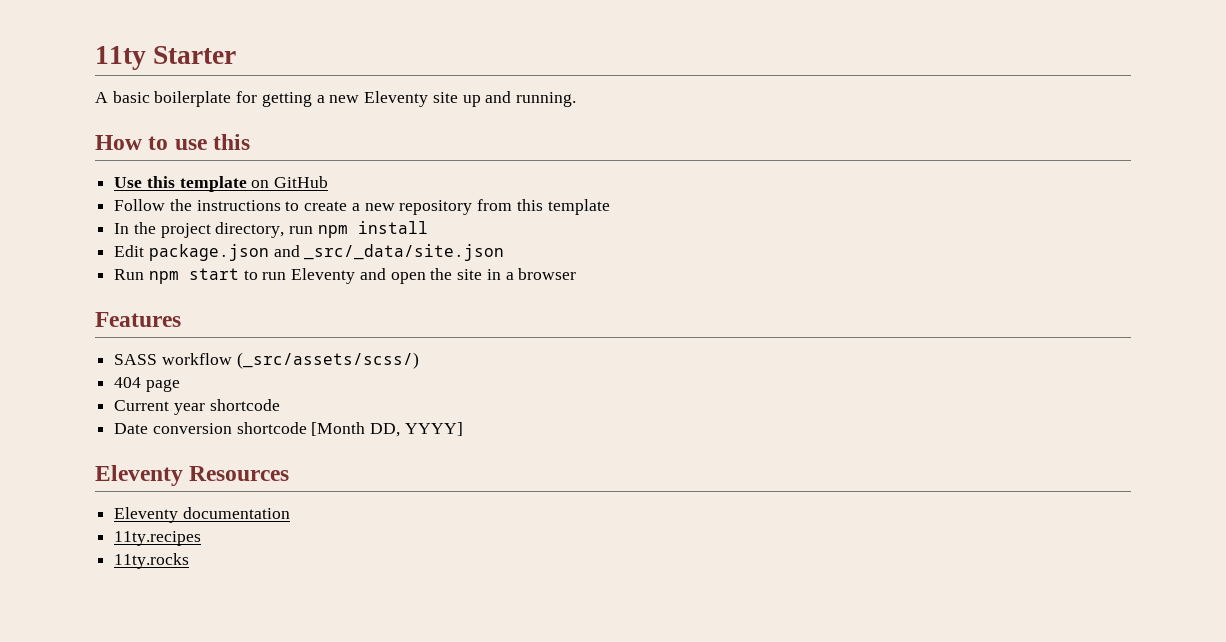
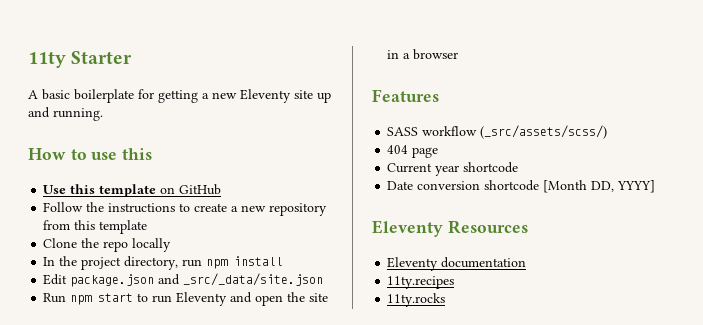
+ Clone the repo locally

